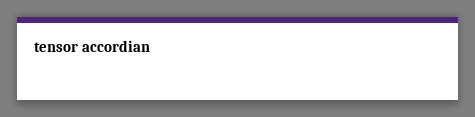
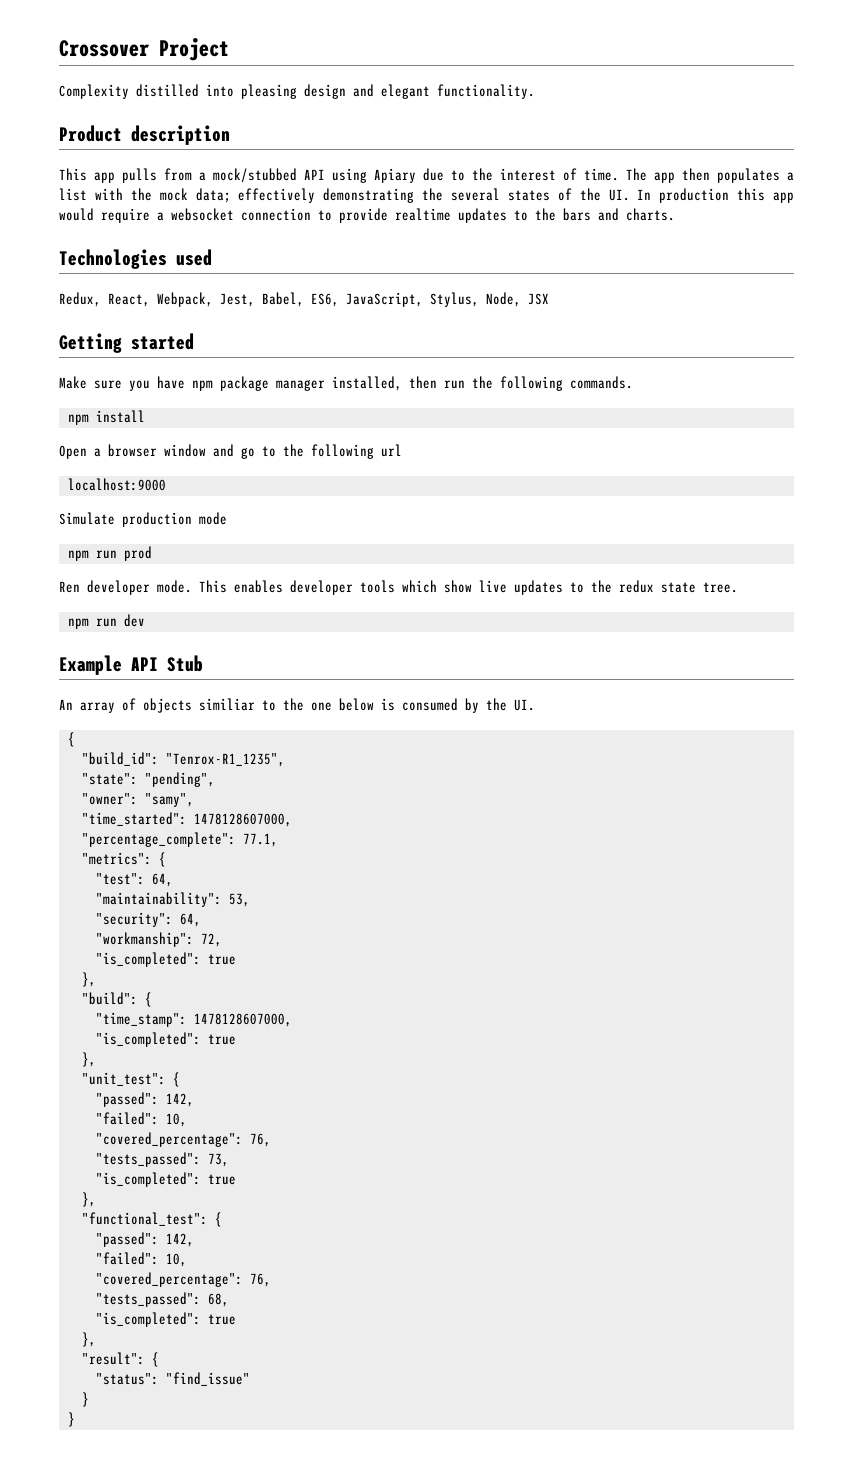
- tensor accordian
+ Crossover Project
+ Complexity distilled into pleasing design and elegant functionality.
+ Product description
+ This app pulls from a mock/stubbed API using Apiary due to the interest of time. The app then populates a list with the mock data; effectively demonstrating the several states of the UI. In production this app would require a websocket connection to provide realtime updates to the bars and charts.
+ Technologies used
+ Redux, React, Webpack, Jest, Babel, ES6, JavaScript, Stylus, Node, JSX
+ Getting started
+ Make sure you have npm package manager installed, then run the following commands.
+ npm install
+ Open a browser window and go to the following url
+ localhost:9000
+ Simulate production mode
+ npm run prod
+ Ren developer mode. This enables developer tools which show live updates to the redux state tree.
+ npm run dev
+ Example API Stub
+ An array of objects similiar to the one below is consumed by the UI.
+ {
+ "build_id": "Tenrox-R1_1235",
+ "state": "pending",
+ "owner": "samy",
+ "time_started": 1478128607000,
+ "percentage_complete": 77.1,
+ "metrics": {
+ "test": 64,
+ "maintainability": 53,
+ "security": 64,
+ "workmanship": 72,
+ "is_completed": true
+ },
+ "build": {
+ "time_stamp": 1478128607000,
+ "is_completed": true
+ },
+ "unit_test": {
+ "passed": 142,
+ "failed": 10,
+ "covered_percentage": 76,
+ "tests_passed": 73,
+ "is_completed": true
+ },
+ "functional_test": {
+ "passed": 142,
+ "failed": 10,
+ "covered_percentage": 76,
+ "tests_passed": 68,
+ "is_completed": true
+ },
+ "result": {
+ "status": "find_issue"
+ }
+ }

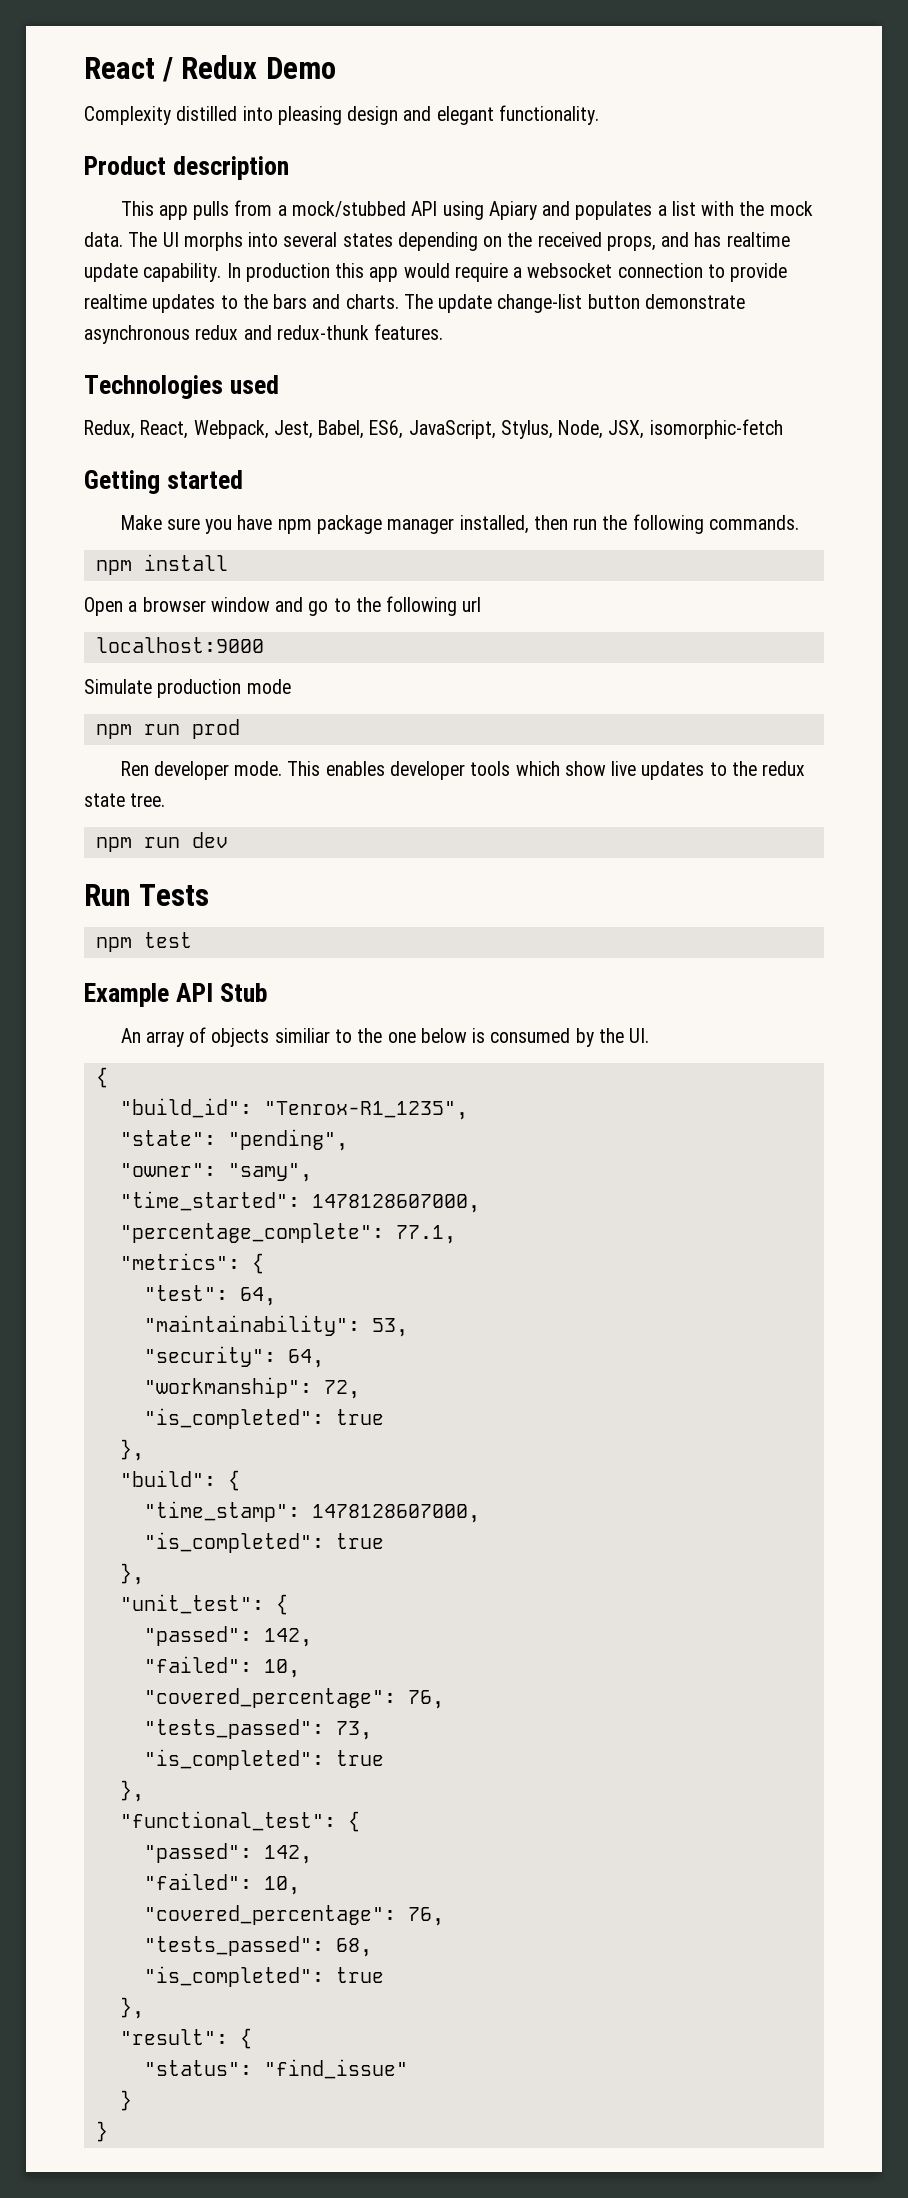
- Crossover Project
+ React / Redux Demo
- This app pulls from a mock/stubbed API using Apiary due to the interest of time. The app then populates a list with the mock data; effectively demonstrating the several states of the UI. In production this app would require a websocket connection to provide realtime updates to the bars and charts.
+ This app pulls from a mock/stubbed API using Apiary and populates a list with the mock data. The UI morphs into several states depending on the received props, and has realtime update capability. In production this app would require a websocket connection to provide realtime updates to the bars and charts. The update change-list button demonstrate asynchronous redux and redux-thunk features.
- Redux, React, Webpack, Jest, Babel, ES6, JavaScript, Stylus, Node, JSX
+ Redux, React, Webpack, Jest, Babel, ES6, JavaScript, Stylus, Node, JSX, isomorphic-fetch
+ Run Tests
+ npm test

